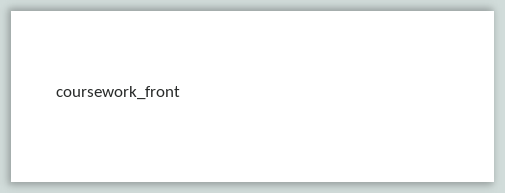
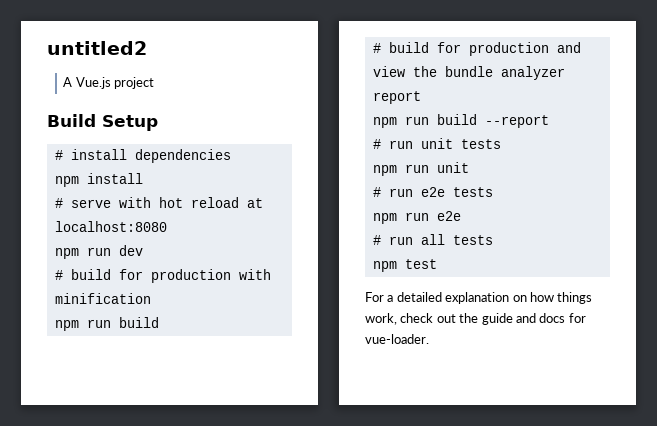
- coursework_front
+ untitled2
+ A Vue.js project
+ Build Setup
+ # install dependencies
+ npm install
+ # serve with hot reload at localhost:8080
+ npm run dev
+ # build for production with minification
+ npm run build
+ # build for production and view the bundle analyzer report
+ npm run build --report
+ # run unit tests
+ npm run unit
+ # run e2e tests
+ npm run e2e
+ # run all tests
+ npm test
+ For a detailed explanation on how things work, check out the guide and docs for vue-loader.

